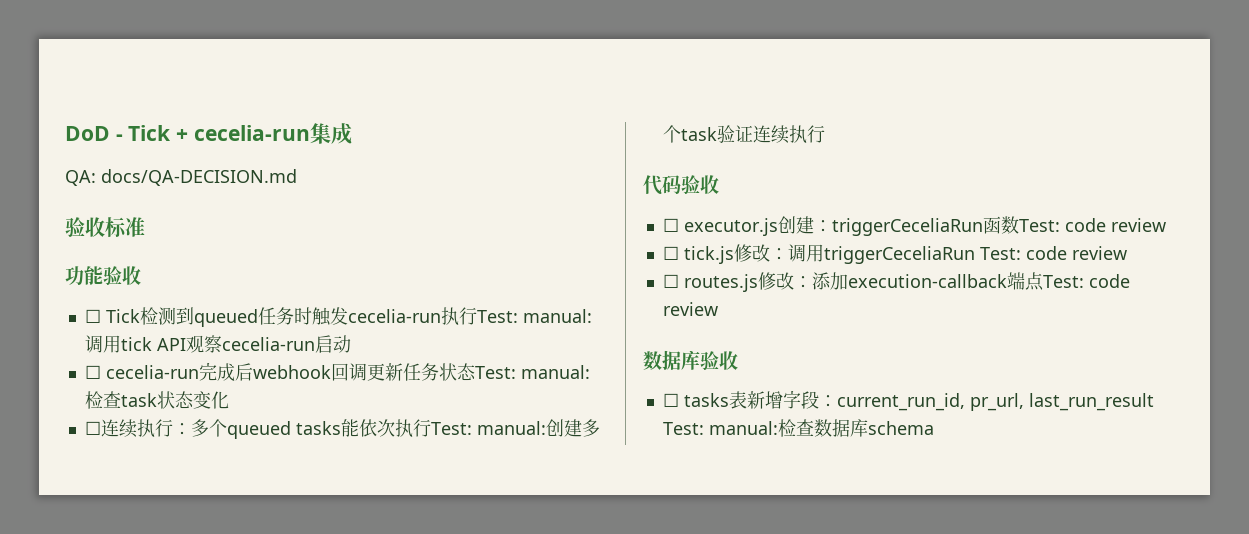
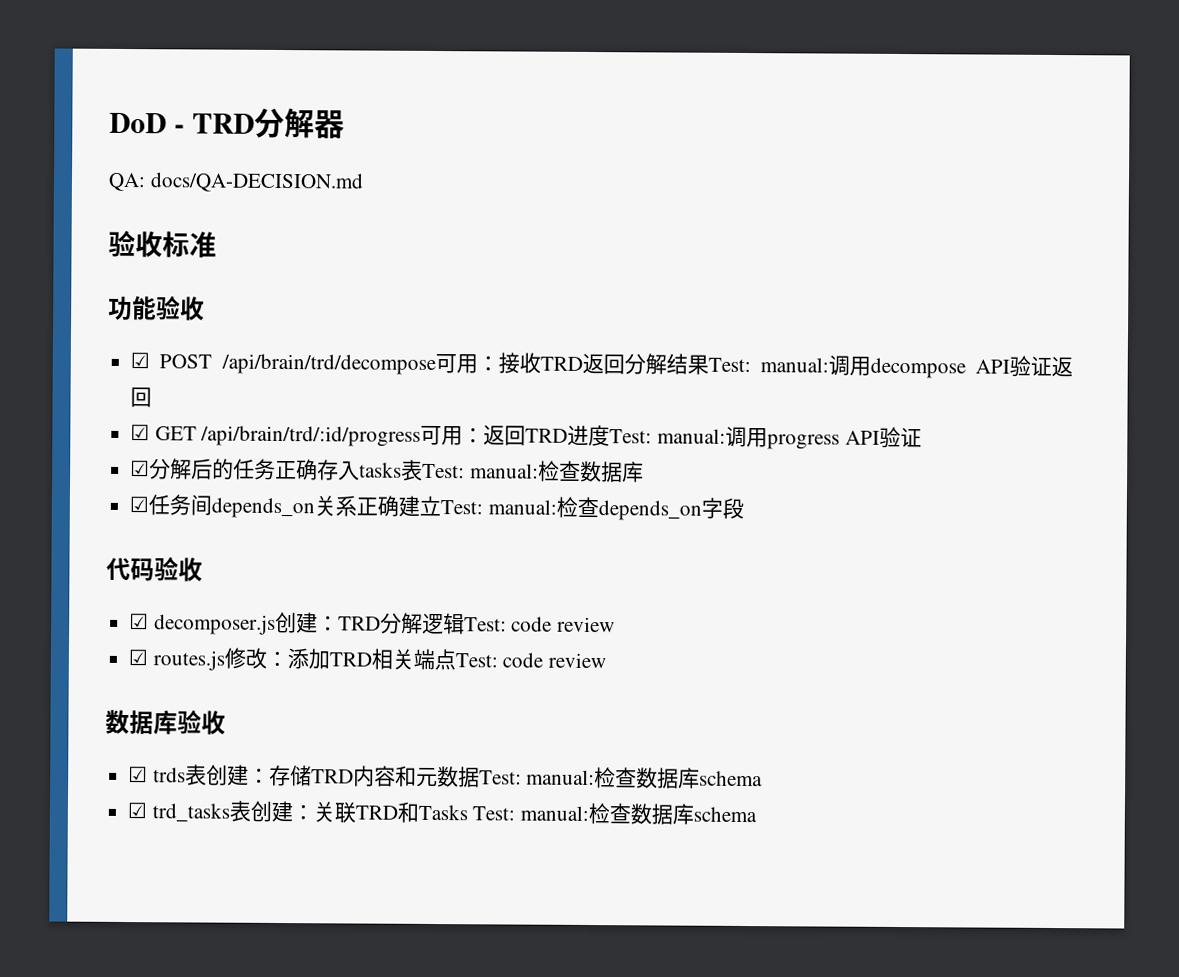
- DoD - Tick + cecelia-run集成
+ DoD - TRD分解器
- ☐ Tick检测到queued任务时触发cecelia-run执行Test: manual:调用tick API观察cecelia-run启动
- ☐ cecelia-run完成后webhook回调更新任务状态Test: manual:检查task状态变化
- ☐连续执行：多个queued tasks能依次执行Test: manual:创建多个task验证连续执行
+ ☑ POST /api/brain/trd/decompose可用：接收TRD返回分解结果Test: manual:调用decompose API验证返回
+ ☑ GET /api/brain/trd/:id/progress可用：返回TRD进度Test: manual:调用progress API验证
+ ☑分解后的任务正确存入tasks表Test: manual:检查数据库
+ ☑任务间depends_on关系正确建立Test: manual:检查depends_on字段
  代码验收
- ☐ executor.js创建：triggerCeceliaRun函数Test: code review
- ☐ tick.js修改：调用triggerCeceliaRun Test: code review
- ☐ routes.js修改：添加execution-callback端点Test: code review
+ ☑ decomposer.js创建：TRD分解逻辑Test: code review
+ ☑ routes.js修改：添加TRD相关端点Test: code review
- ☐ tasks表新增字段：current_run_id, pr_url, last_run_result Test: manual:检查数据库schema
+ ☑ trds表创建：存储TRD内容和元数据Test: manual:检查数据库schema
+ ☑ trd_tasks表创建：关联TRD和Tasks Test: manual:检查数据库schema

